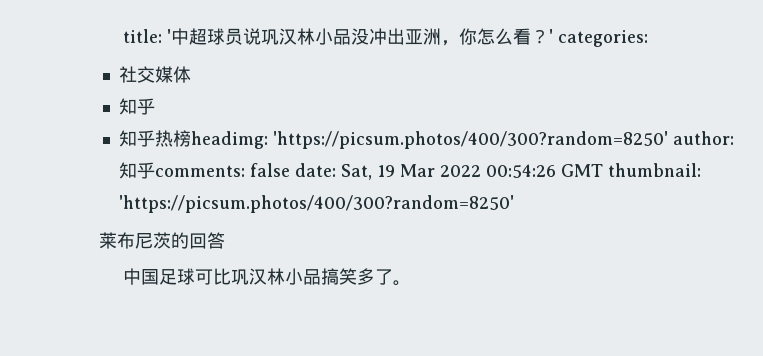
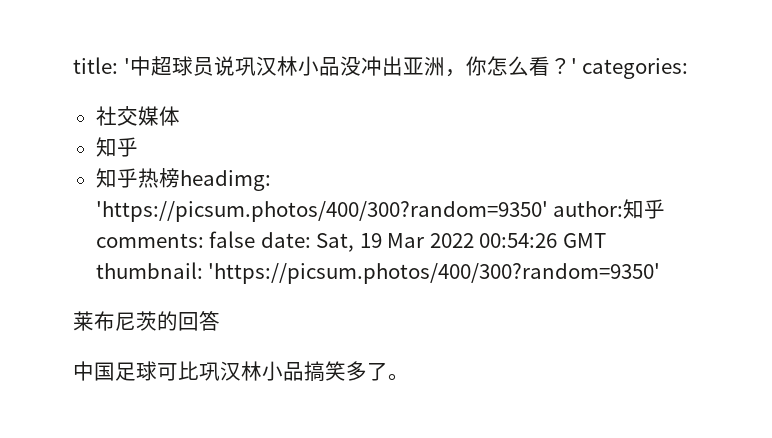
- 知乎热榜headimg: 'https://picsum.photos/400/300?random=8250' author:知乎comments: false date: Sat, 19 Mar 2022 00:54:26 GMT thumbnail: 'https://picsum.photos/400/300?random=8250'
+ 知乎热榜headimg: 'https://picsum.photos/400/300?random=9350' author:知乎comments: false date: Sat, 19 Mar 2022 00:54:26 GMT thumbnail: 'https://picsum.photos/400/300?random=9350'

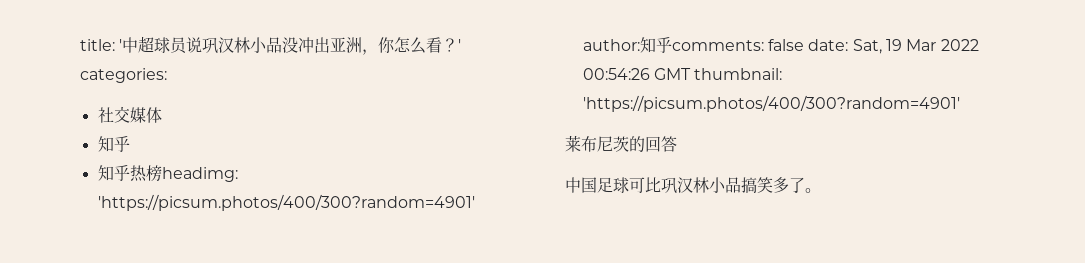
- 知乎热榜headimg: 'https://picsum.photos/400/300?random=9350' author:知乎comments: false date: Sat, 19 Mar 2022 00:54:26 GMT thumbnail: 'https://picsum.photos/400/300?random=9350'
+ 知乎热榜headimg: 'https://picsum.photos/400/300?random=4901' author:知乎comments: false date: Sat, 19 Mar 2022 00:54:26 GMT thumbnail: 'https://picsum.photos/400/300?random=4901'

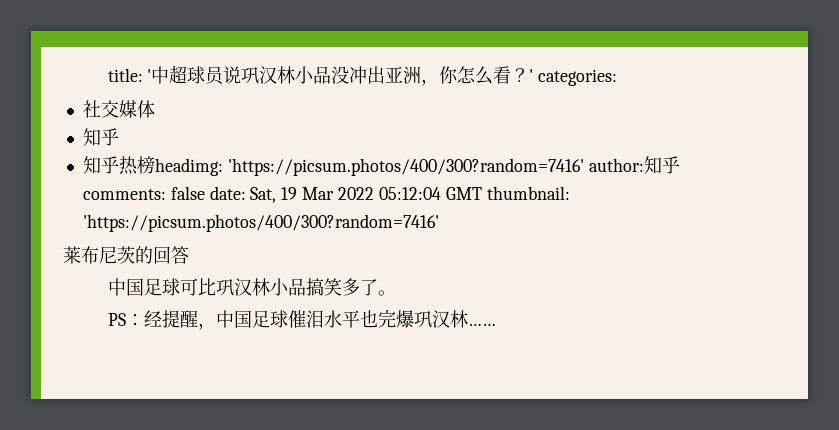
- 知乎热榜headimg: 'https://picsum.photos/400/300?random=4901' author:知乎comments: false date: Sat, 19 Mar 2022 00:54:26 GMT thumbnail: 'https://picsum.photos/400/300?random=4901'
+ 知乎热榜headimg: 'https://picsum.photos/400/300?random=7416' author:知乎comments: false date: Sat, 19 Mar 2022 05:12:04 GMT thumbnail: 'https://picsum.photos/400/300?random=7416'
+ PS：经提醒，中国足球催泪水平也完爆巩汉林……

